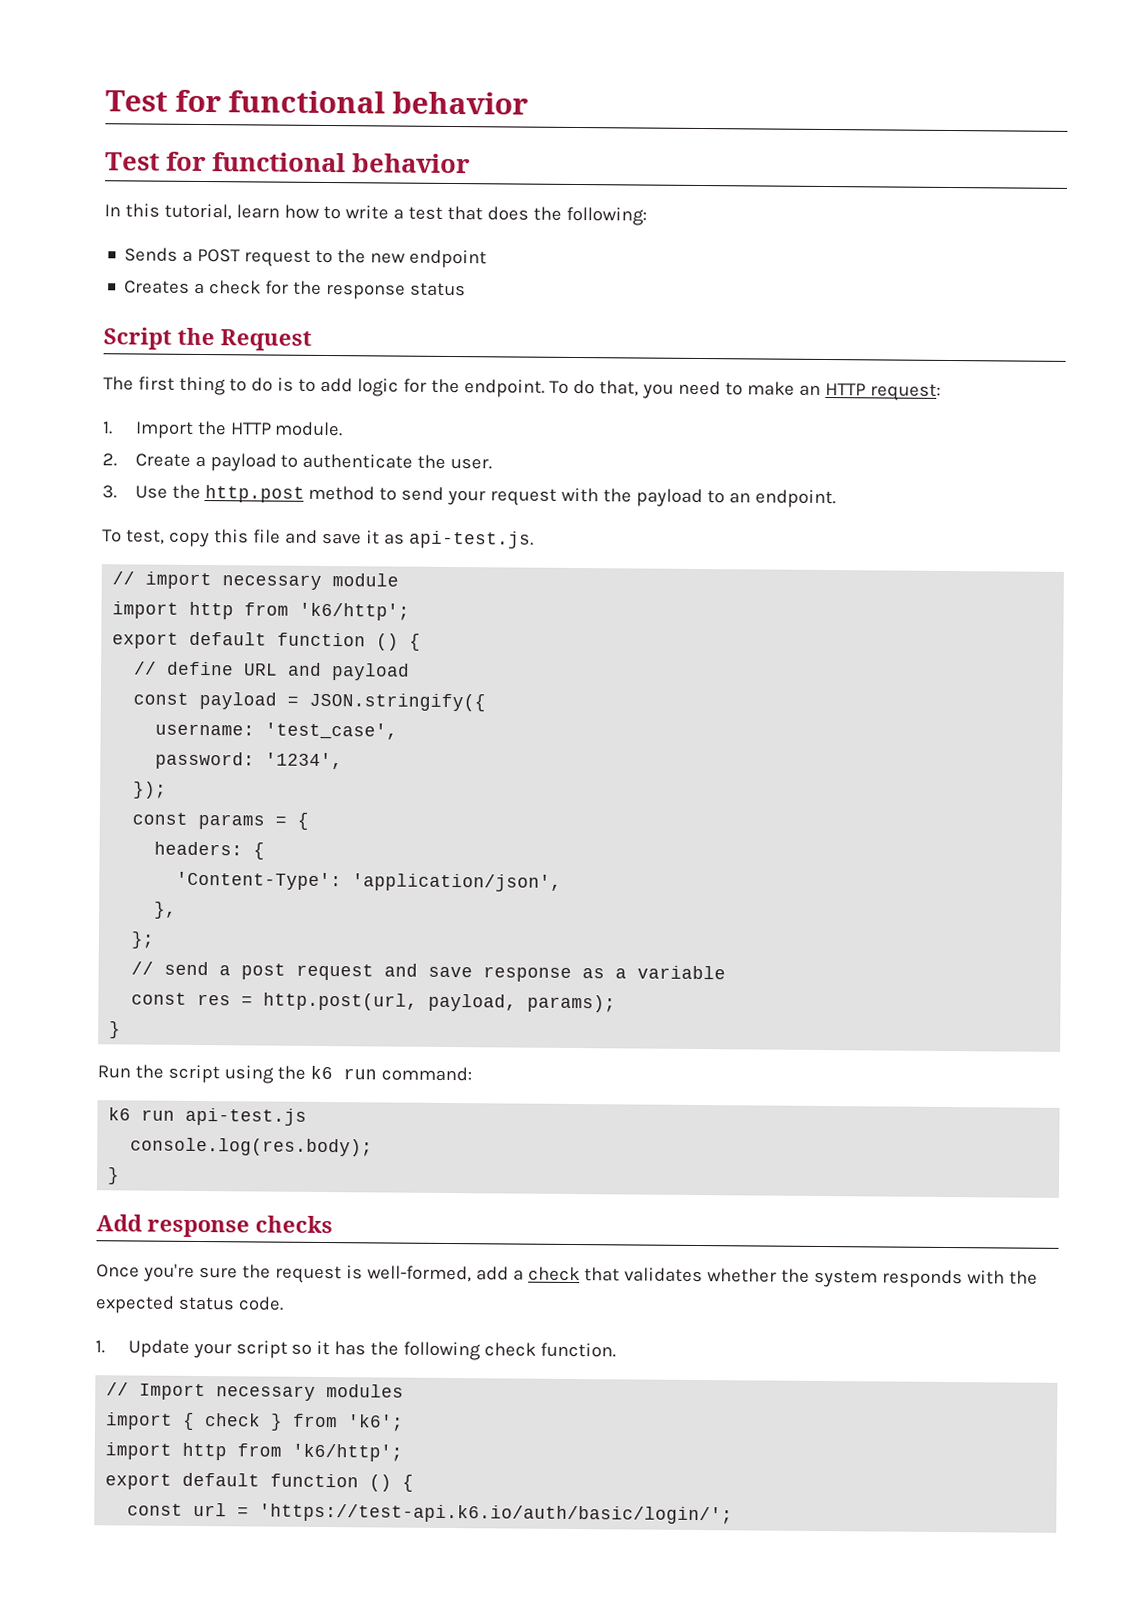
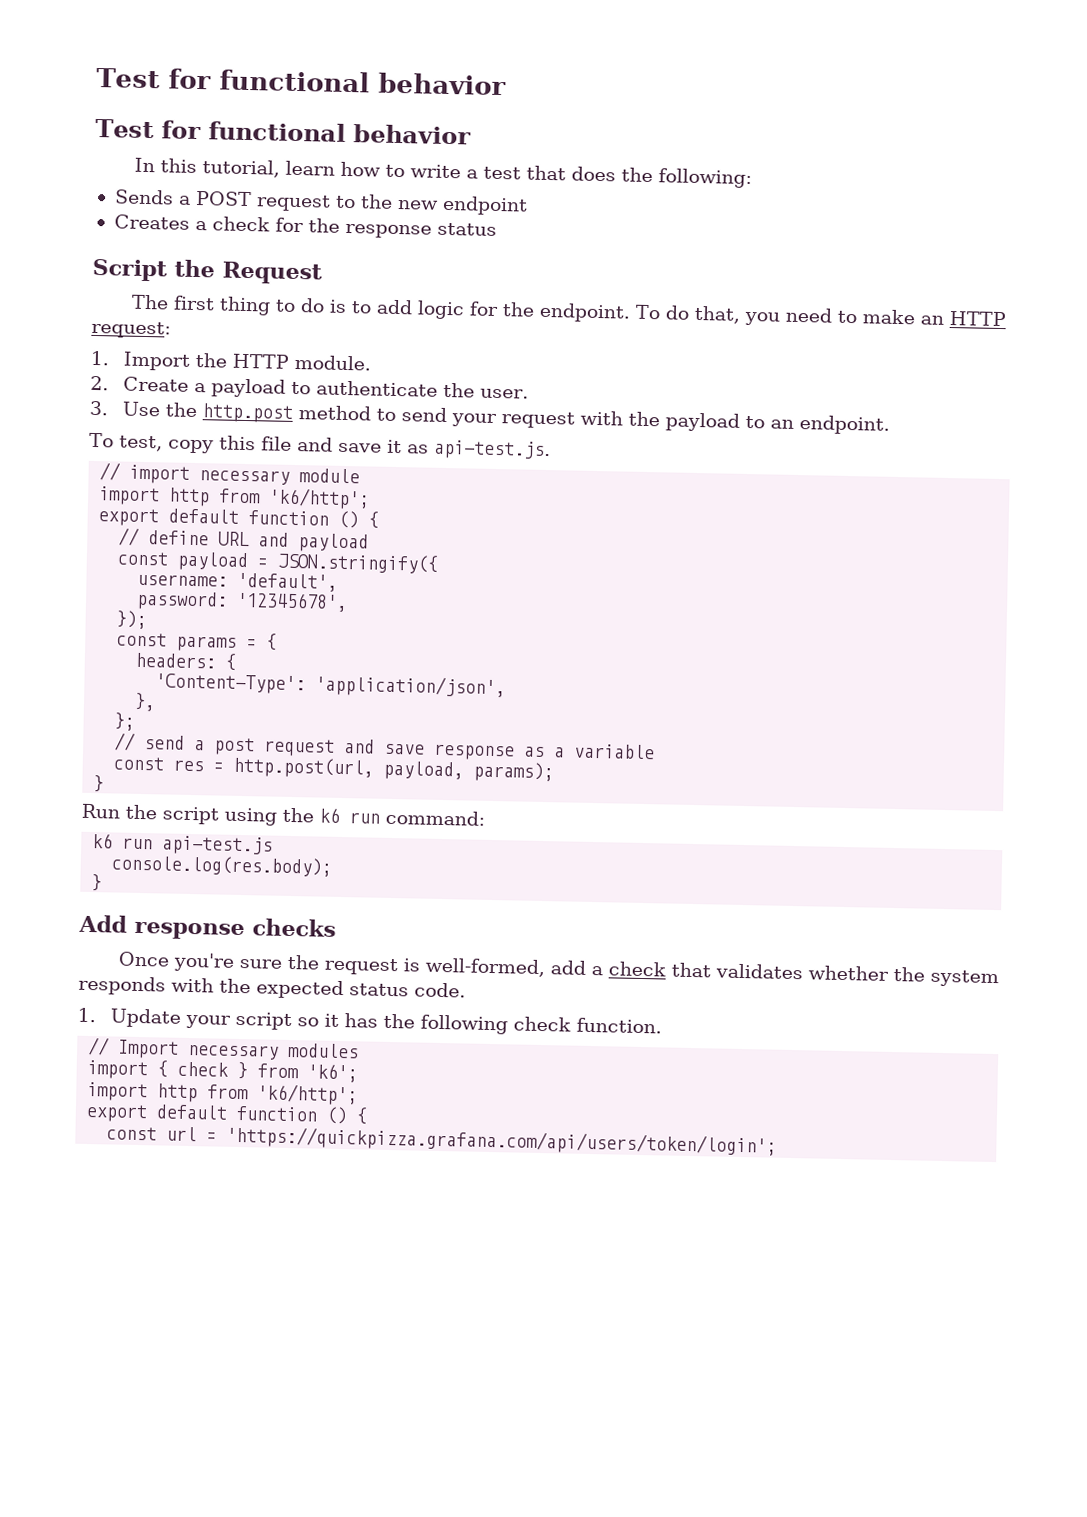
- username: 'test_case',
+ username: 'default',
- password: '1234',
+ password: '12345678',
- const url = 'https://test-api.k6.io/auth/basic/login/';
+ const url = 'https://quickpizza.grafana.com/api/users/token/login';

